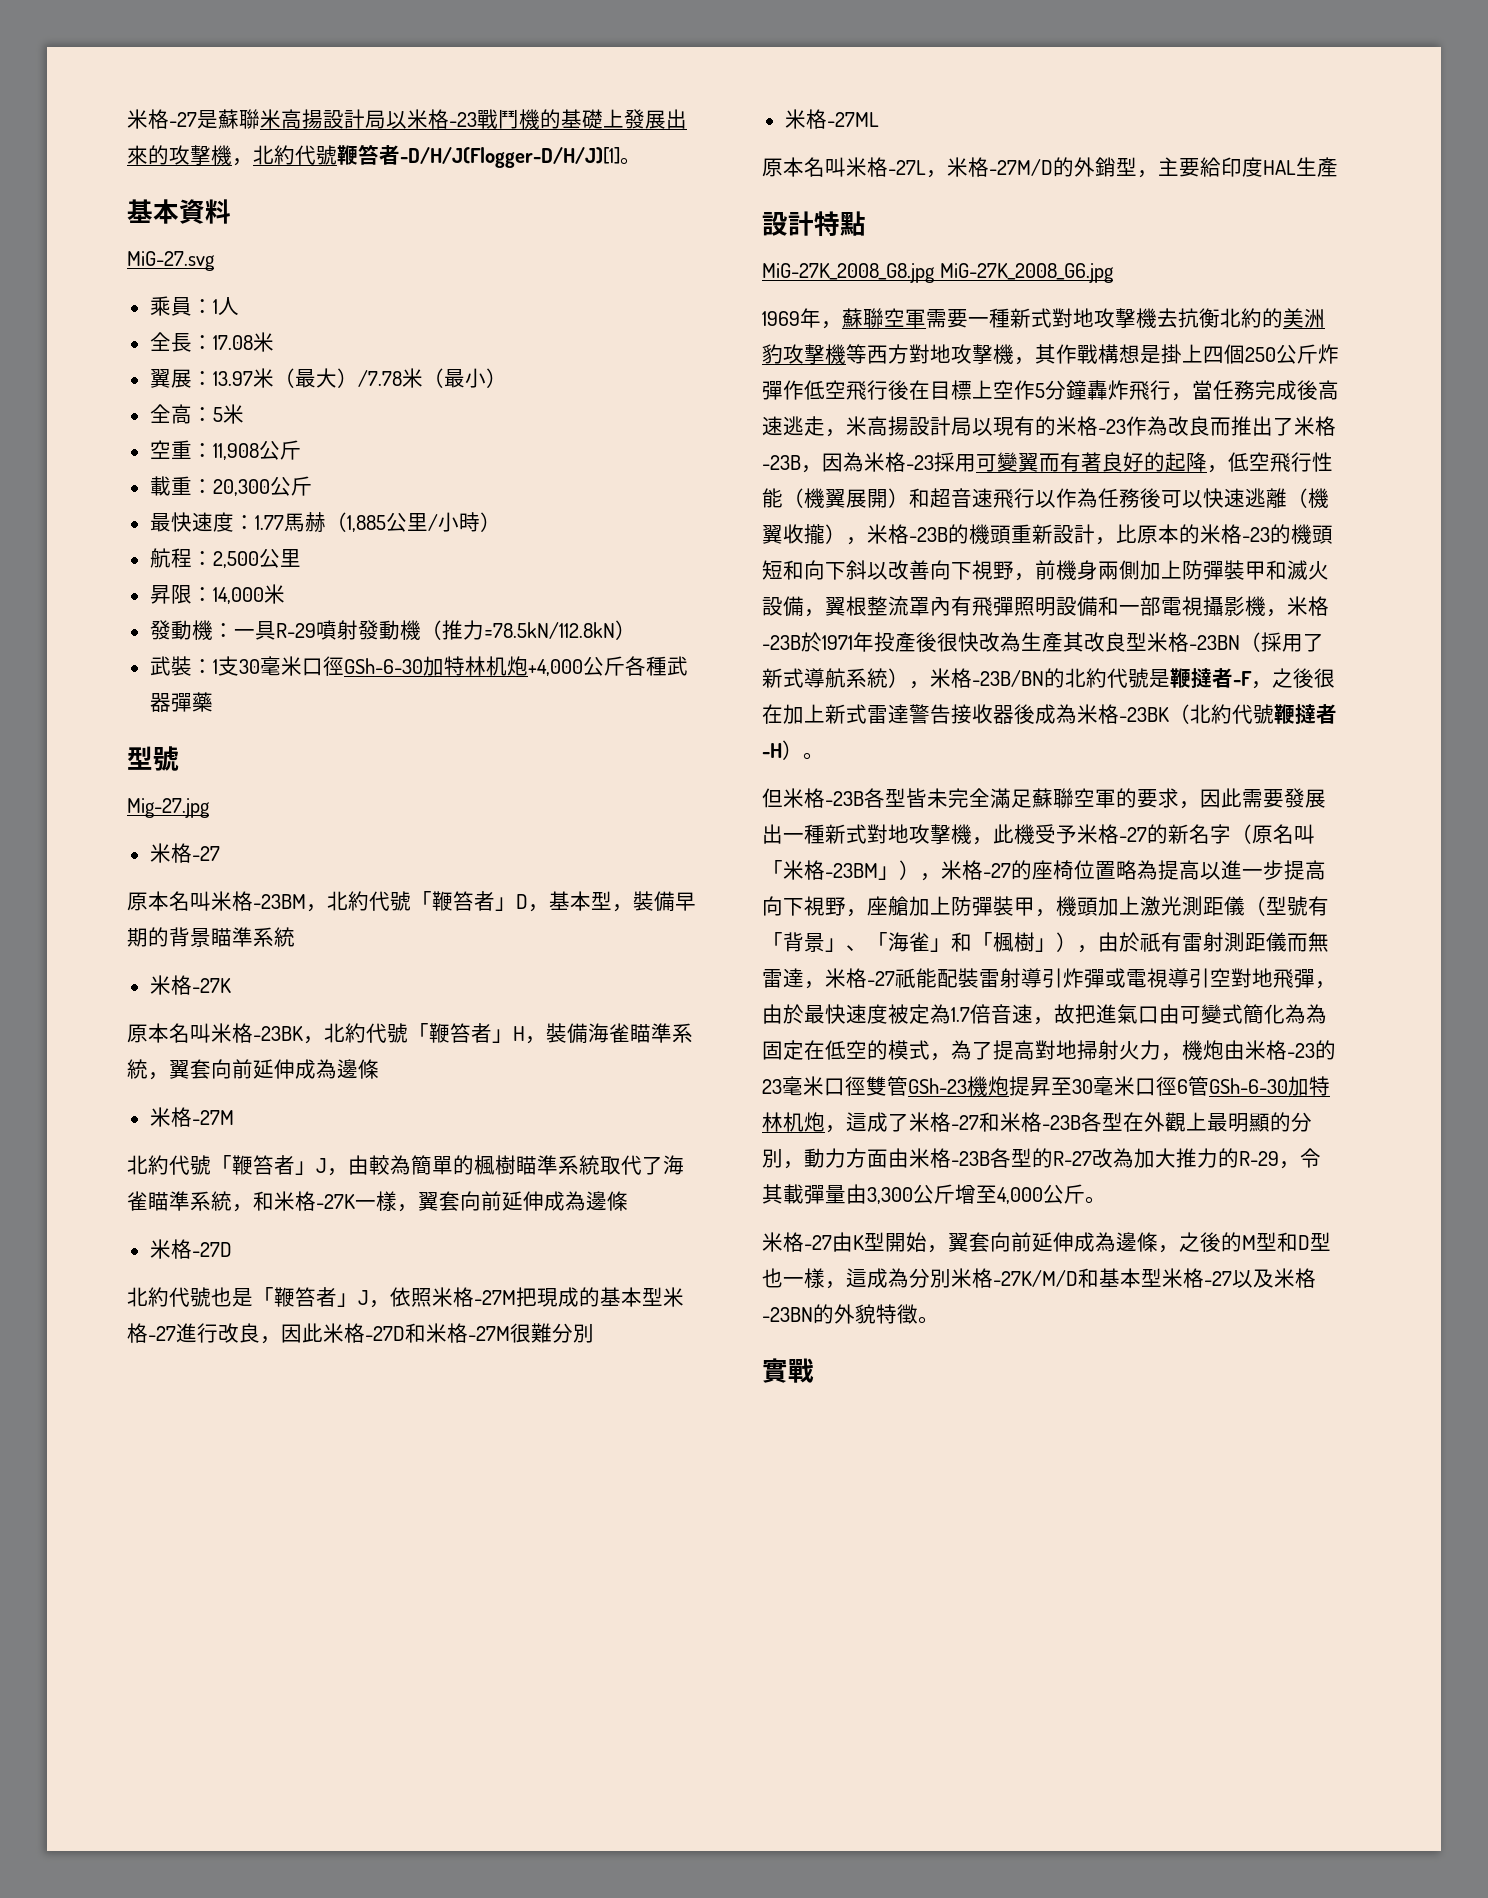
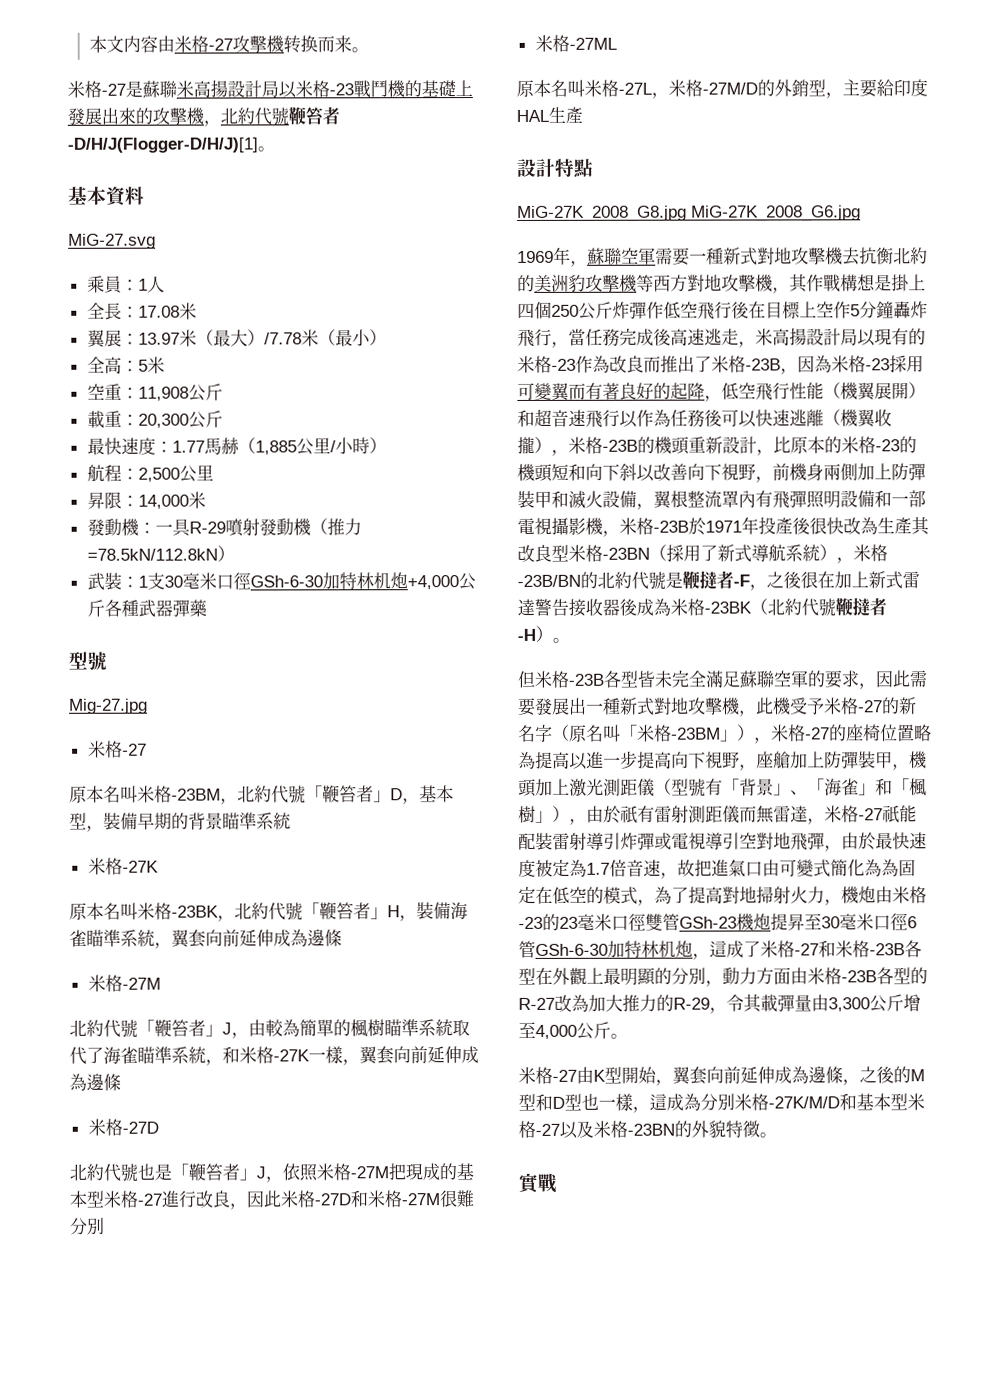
+ 本文内容由米格-27攻擊機转换而来。

